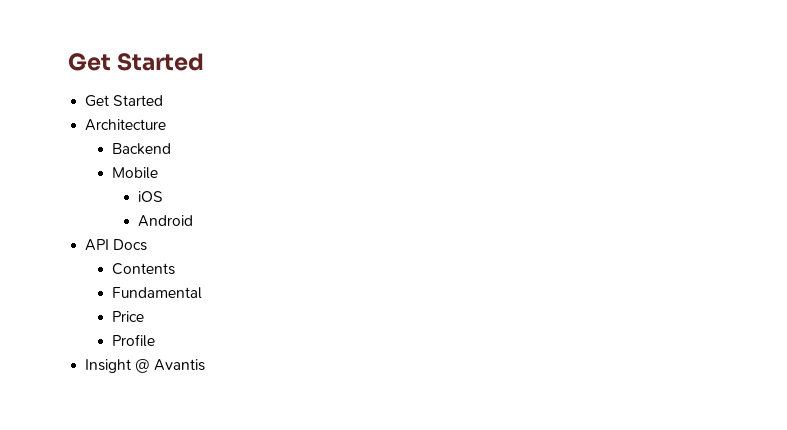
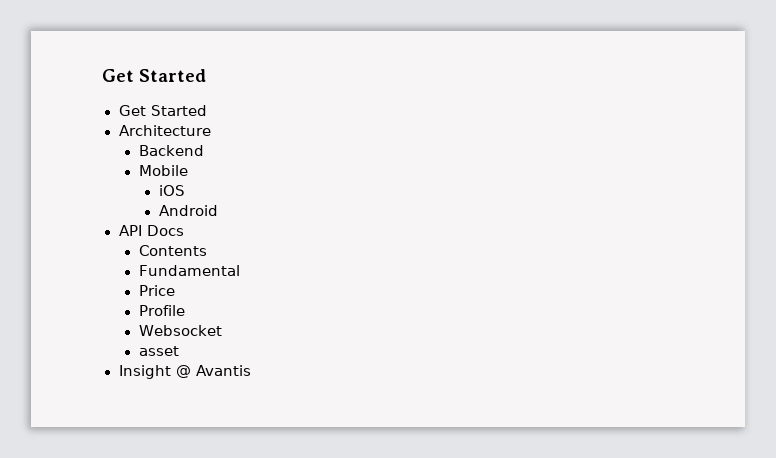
+ Websocket
+ asset

